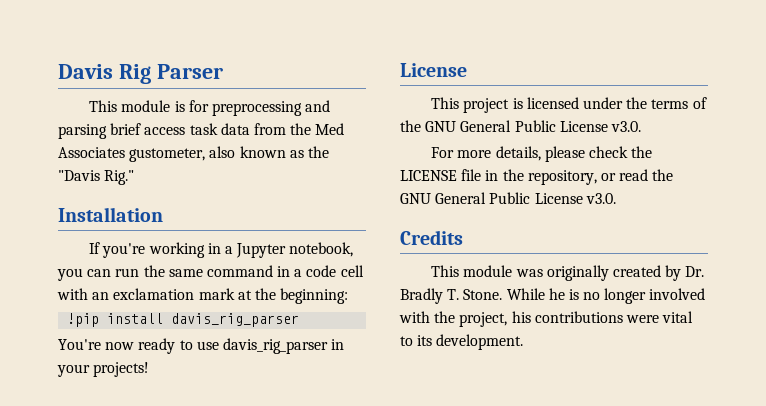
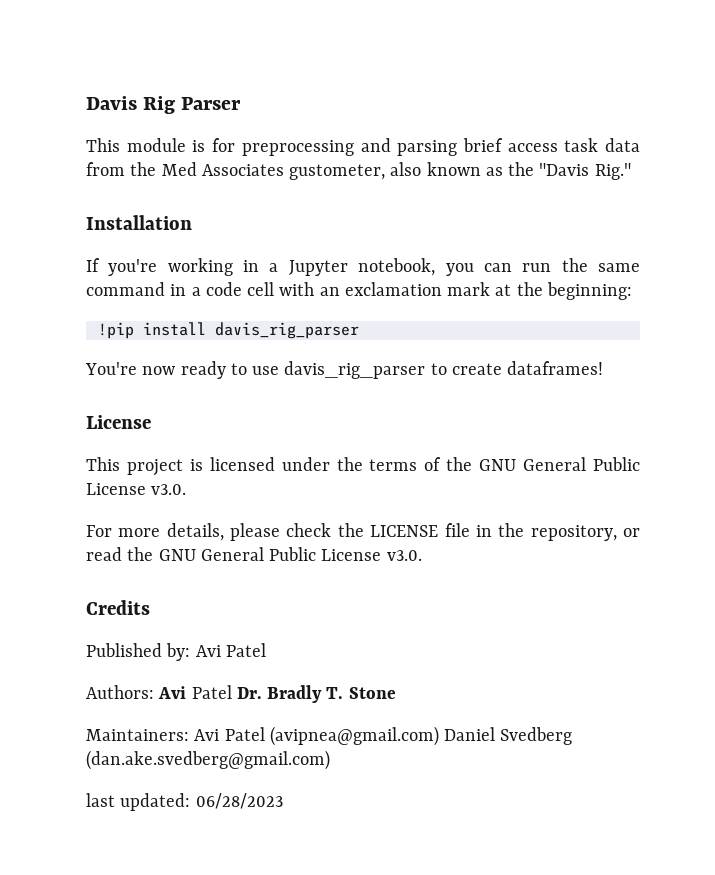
- You're now ready to use davis_rig_parser in your projects!
+ You're now ready to use davis_rig_parser to create dataframes!
- This module was originally created by Dr. Bradly T. Stone. While he is no longer involved with the project, his contributions were vital to its development.
+ Published by: Avi Patel
+ Authors: Avi Patel Dr. Bradly T. Stone
+ Maintainers: Avi Patel (avipnea@gmail.com) Daniel Svedberg (dan.ake.svedberg@gmail.com)
+ last updated: 06/28/2023

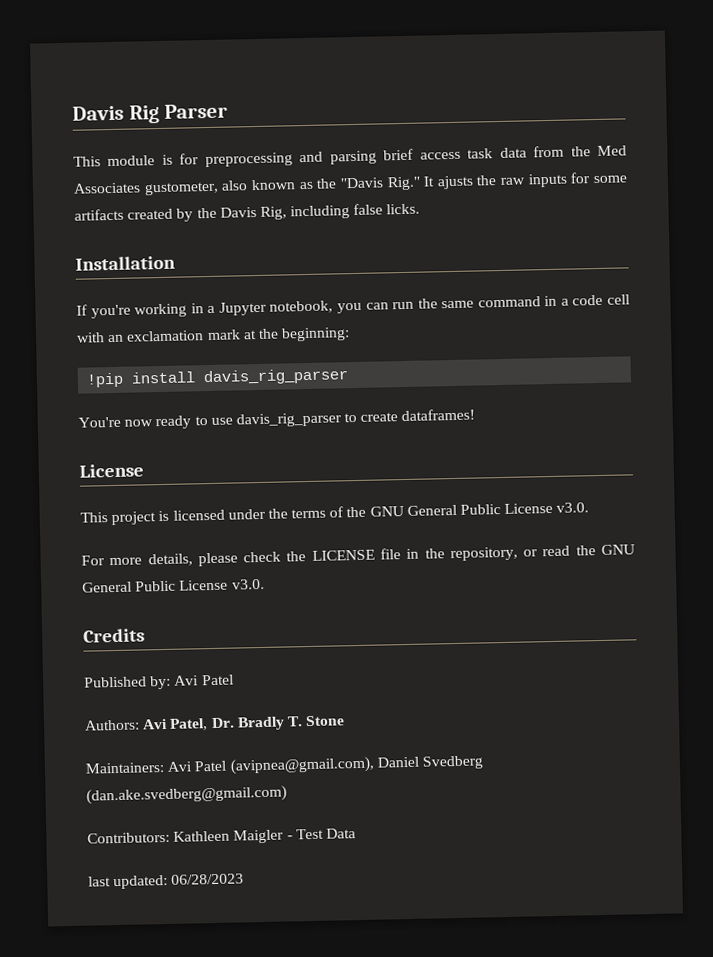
- This module is for preprocessing and parsing brief access task data from the Med Associates gustometer, also known as the "Davis Rig."
+ This module is for preprocessing and parsing brief access task data from the Med Associates gustometer, also known as the "Davis Rig." It ajusts the raw inputs for some artifacts created by the Davis Rig, including false licks.
- Authors: Avi Patel Dr. Bradly T. Stone
+ Authors: Avi Patel, Dr. Bradly T. Stone
- Maintainers: Avi Patel (avipnea@gmail.com) Daniel Svedberg (dan.ake.svedberg@gmail.com)
+ Maintainers: Avi Patel (avipnea@gmail.com), Daniel Svedberg (dan.ake.svedberg@gmail.com)
+ Contributors: Kathleen Maigler - Test Data

